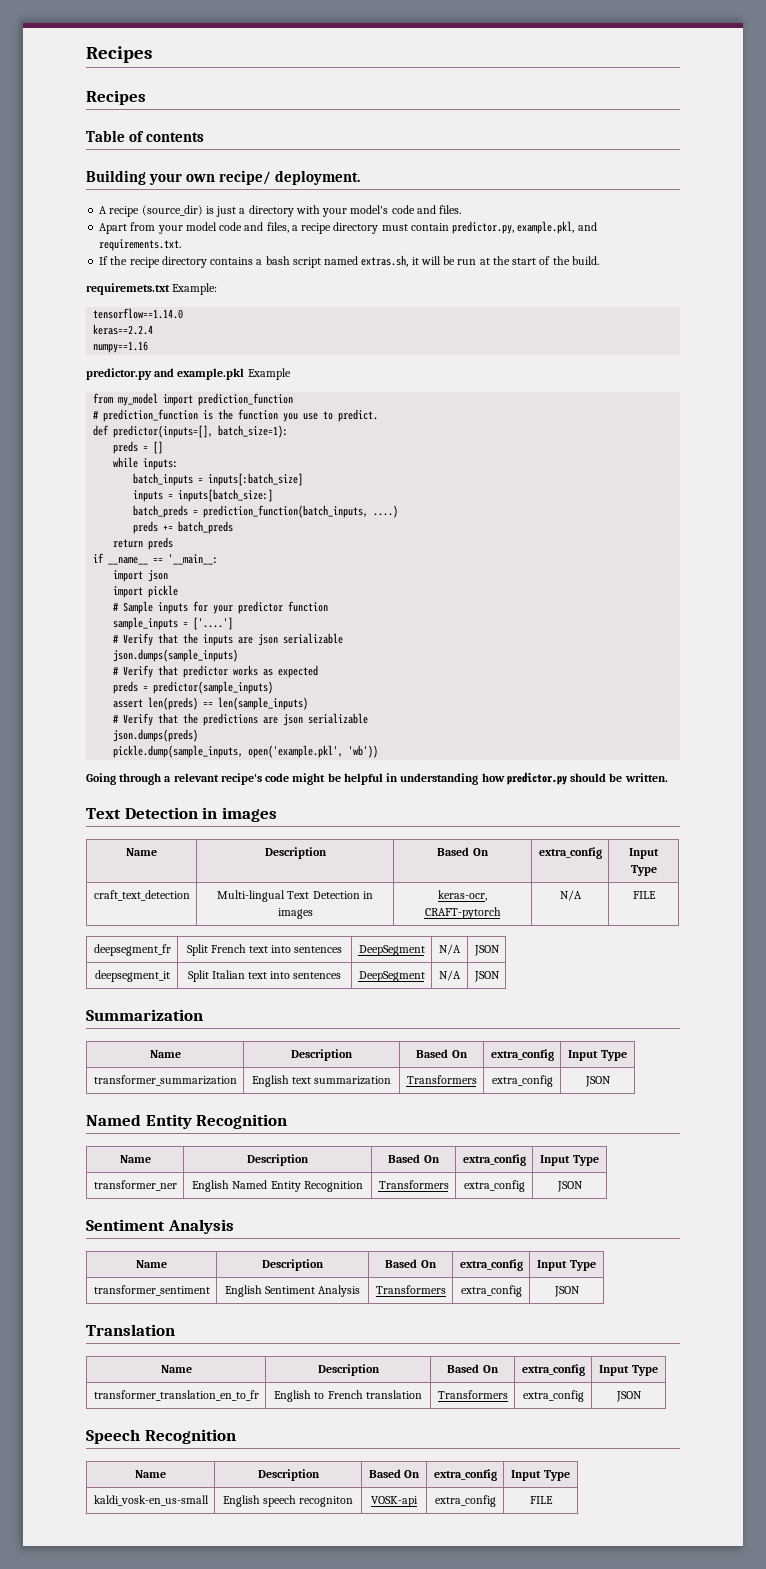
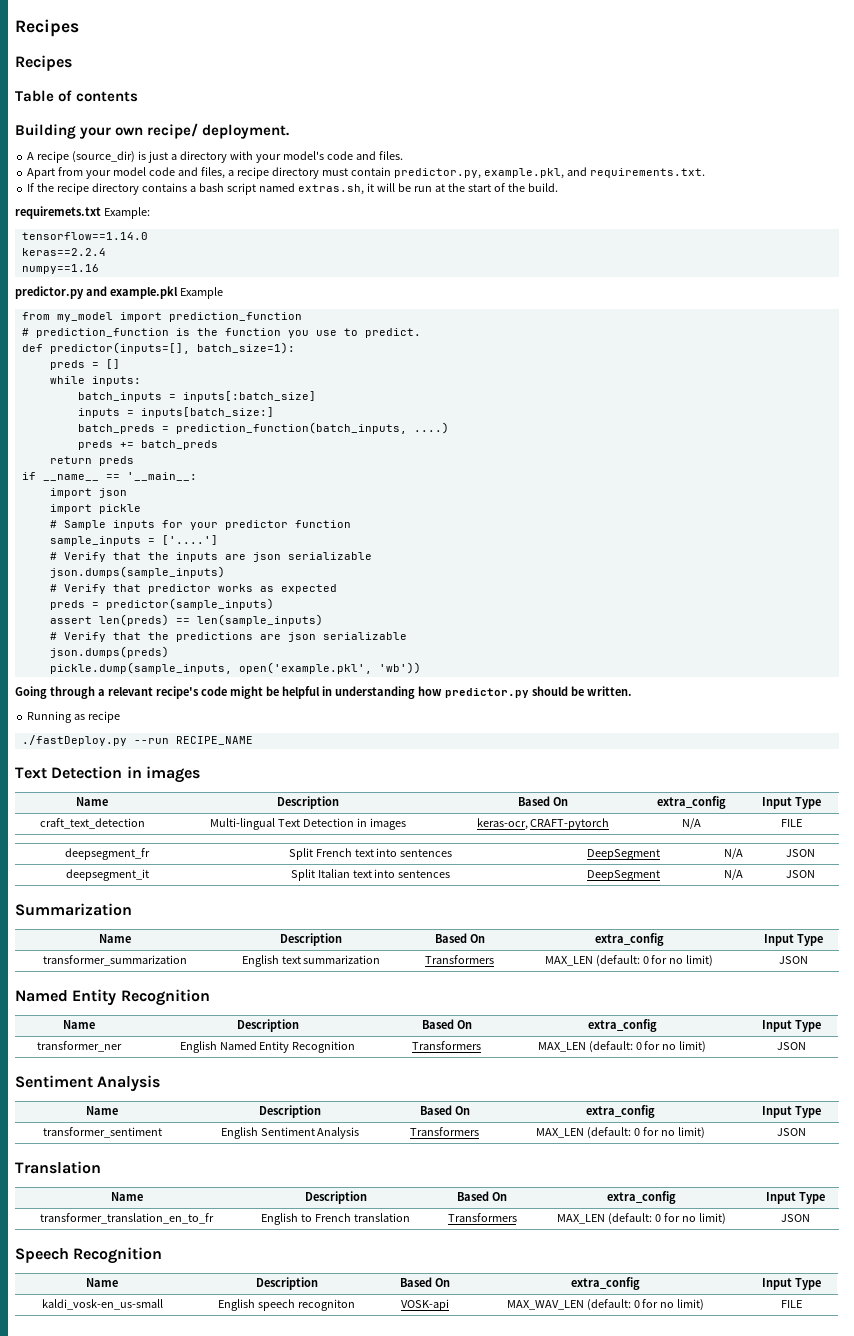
+ Running as recipe
+ ./fastDeploy.py --run RECIPE_NAME
- transformer_summarization | English text summarization | Transformers | extra_config | JSON
+ transformer_summarization | English text summarization | Transformers | MAX_LEN (default: 0 for no limit) | JSON
- transformer_ner | English Named Entity Recognition | Transformers | extra_config | JSON
+ transformer_ner | English Named Entity Recognition | Transformers | MAX_LEN (default: 0 for no limit) | JSON
- transformer_sentiment | English Sentiment Analysis | Transformers | extra_config | JSON
+ transformer_sentiment | English Sentiment Analysis | Transformers | MAX_LEN (default: 0 for no limit) | JSON
- transformer_translation_en_to_fr | English to French translation | Transformers | extra_config | JSON
+ transformer_translation_en_to_fr | English to French translation | Transformers | MAX_LEN (default: 0 for no limit) | JSON
- kaldi_vosk-en_us-small | English speech recogniton | VOSK-api | extra_config | FILE
+ kaldi_vosk-en_us-small | English speech recogniton | VOSK-api | MAX_WAV_LEN (default: 0 for no limit) | FILE

